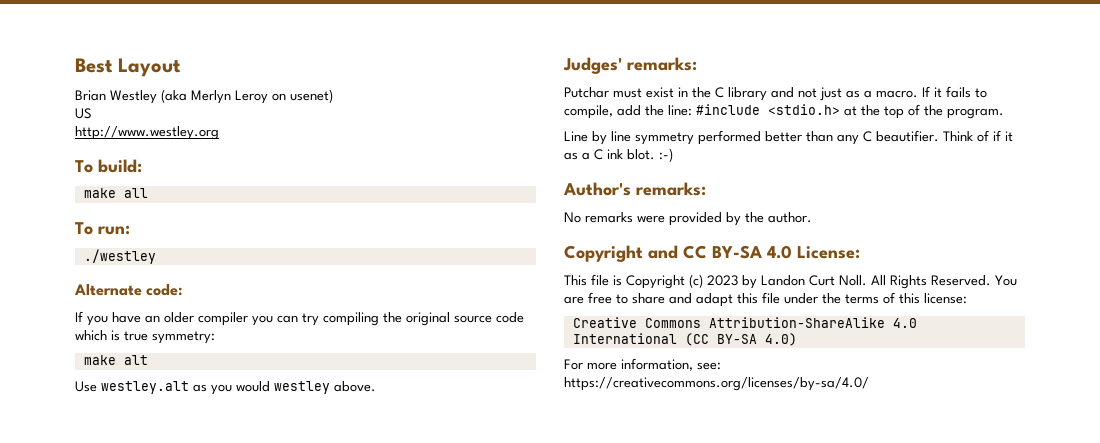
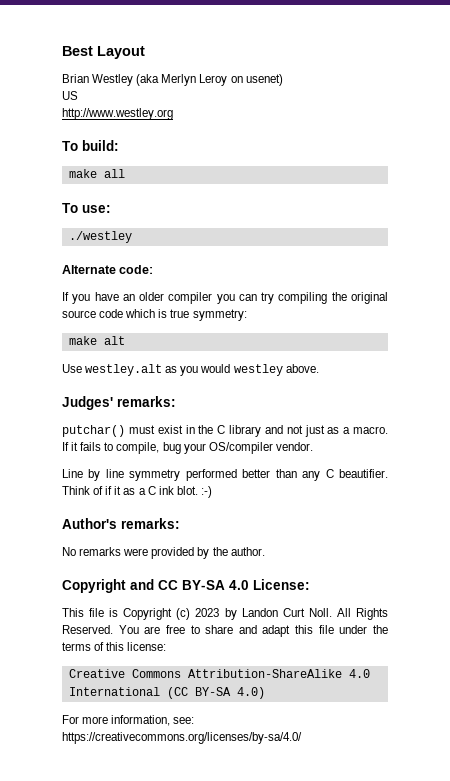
- To run:
+ To use:
- Putchar must exist in the C library and not just as a macro.
+ putchar() must exist in the C library and not just as a macro.
- If it fails to compile, add the line: #include <stdio.h> at the top of the program.
+ If it fails to compile, bug your OS/compiler vendor.

